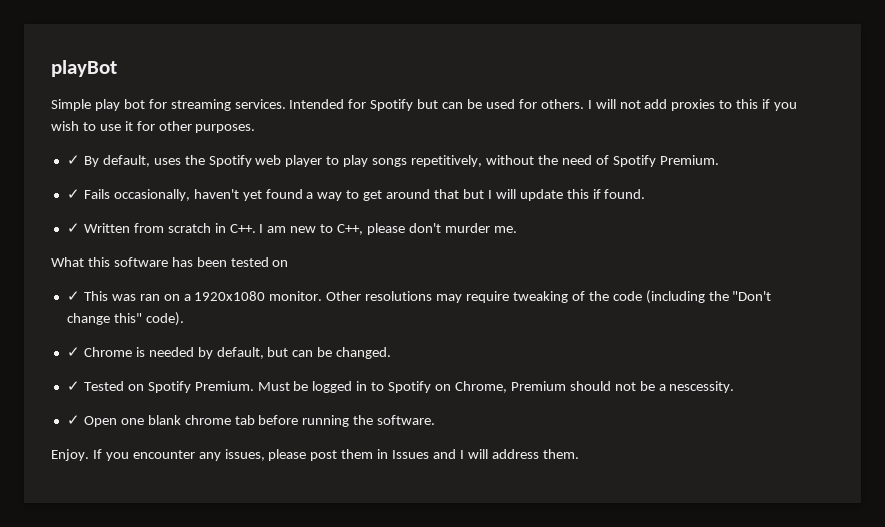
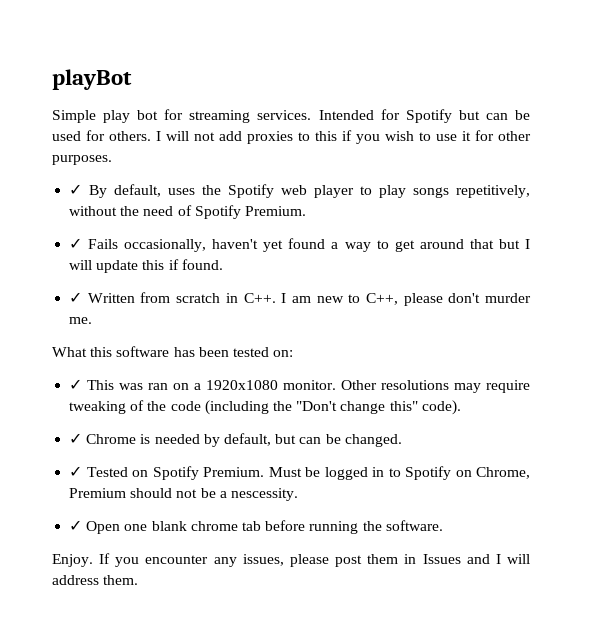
- What this software has been tested on
+ What this software has been tested on:

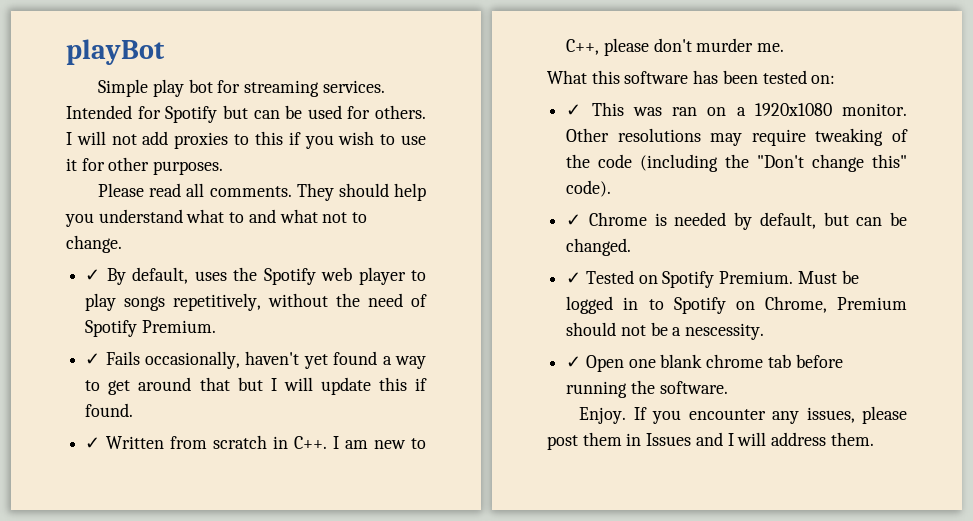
+ Please read all comments. They should help you understand what to and what not to change.

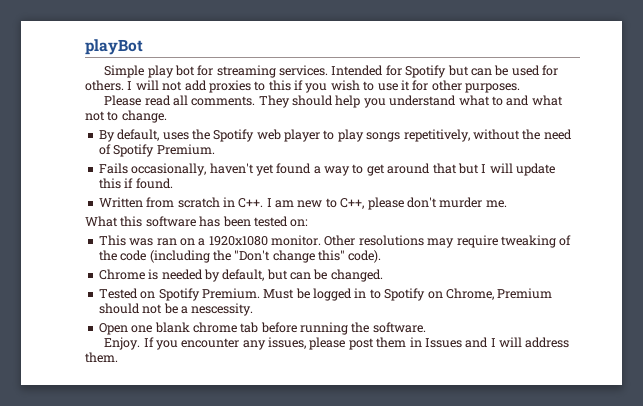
- ✓ By default, uses the Spotify web player to play songs repetitively, without the need of Spotify Premium.
+ By default, uses the Spotify web player to play songs repetitively, without the need of Spotify Premium.
- ✓ Fails occasionally, haven't yet found a way to get around that but I will update this if found.
+ Fails occasionally, haven't yet found a way to get around that but I will update this if found.
- ✓ Written from scratch in C++. I am new to C++, please don't murder me.
+ Written from scratch in C++. I am new to C++, please don't murder me.
- ✓ This was ran on a 1920x1080 monitor.
+ This was ran on a 1920x1080 monitor.
- ✓ Chrome is needed by default, but can be changed.
+ Chrome is needed by default, but can be changed.
- ✓ Tested on Spotify Premium.
+ Tested on Spotify Premium.
- ✓ Open one blank chrome tab before running the software.
+ Open one blank chrome tab before running the software.

